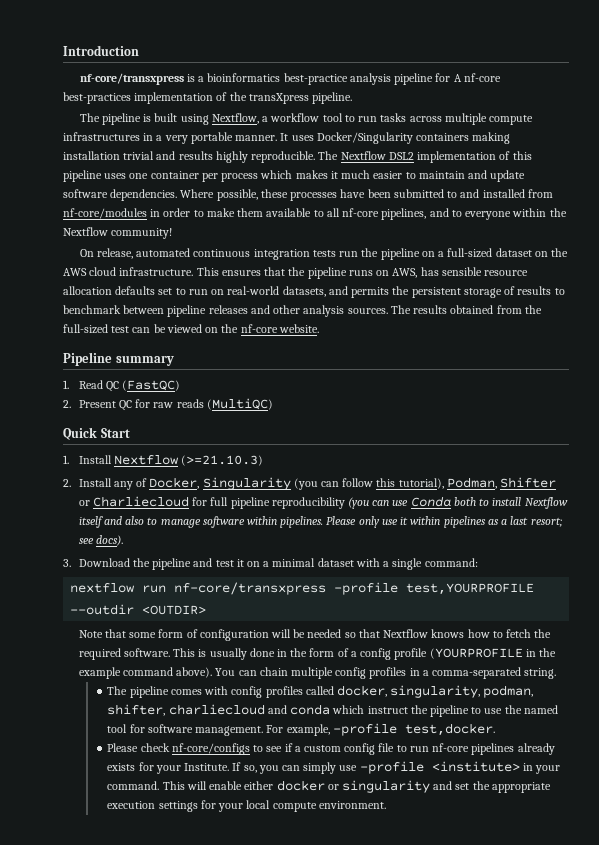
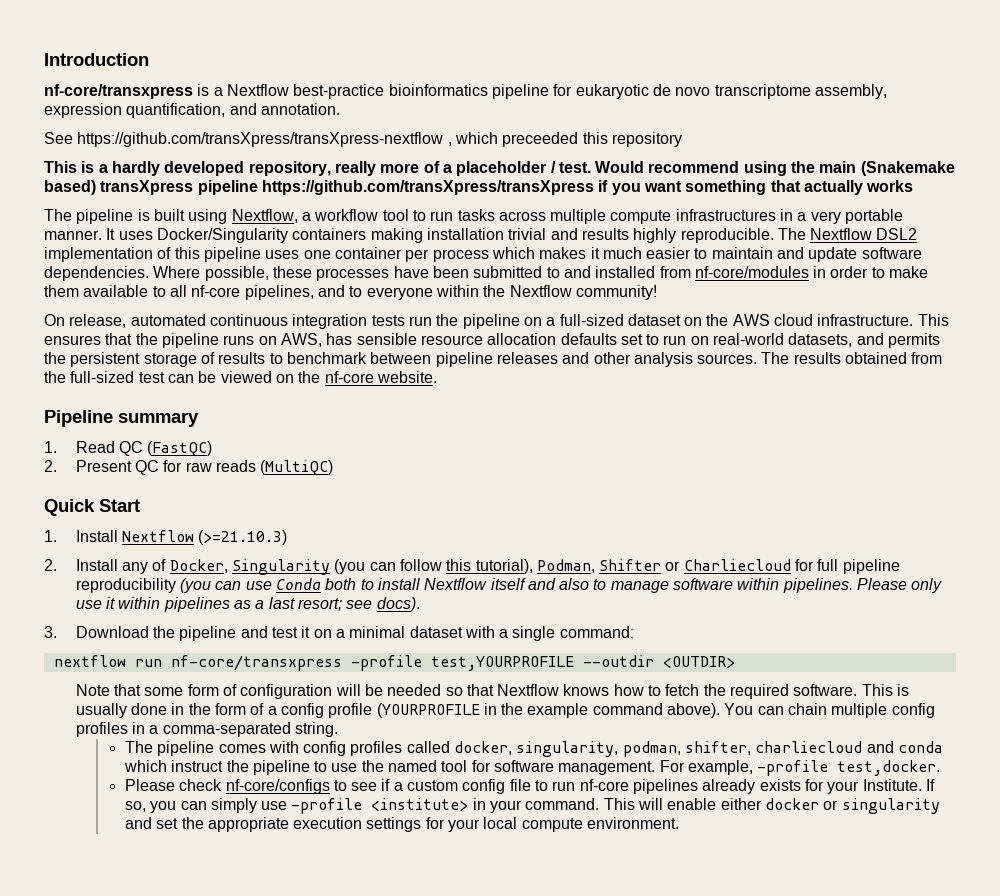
- nf-core/transxpress is a bioinformatics best-practice analysis pipeline for A nf-core best-practices implementation of the transXpress pipeline.
+ nf-core/transxpress is a Nextflow best-practice bioinformatics pipeline for eukaryotic de novo transcriptome assembly, expression quantification, and annotation.
+ See https://github.com/transXpress/transXpress-nextflow , which preceeded this repository
+ This is a hardly developed repository, really more of a placeholder / test. Would recommend using the main (Snakemake based) transXpress pipeline https://github.com/transXpress/transXpress if you want something that actually works

